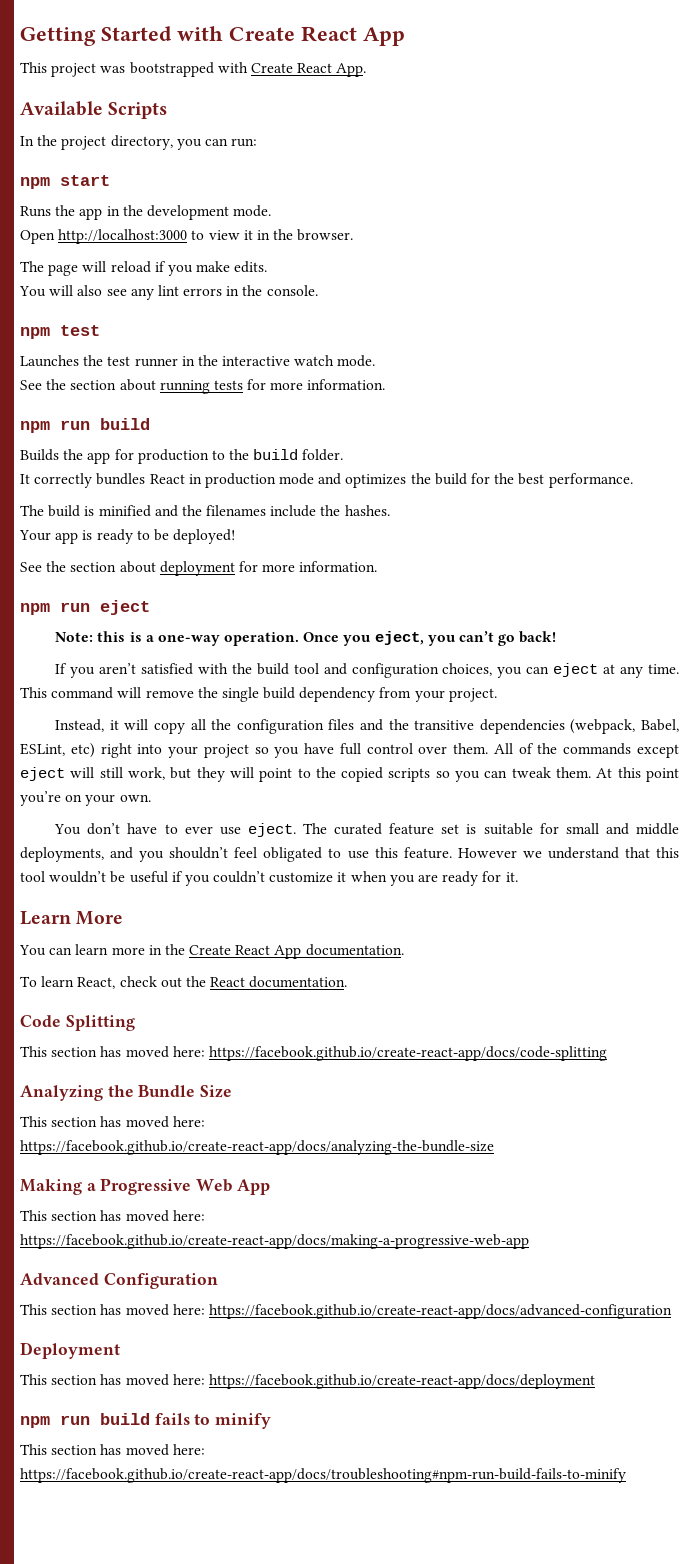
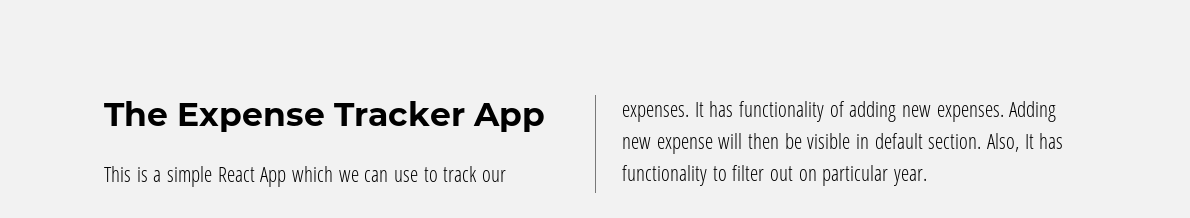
- Getting Started with Create React App
- This project was bootstrapped with Create React App.
- Available Scripts
- In the project directory, you can run:
- npm start
- Runs the app in the development mode.
- Open http://localhost:3000 to view it in the browser.
- The page will reload if you make edits.
- You will also see any lint errors in the console.
- npm test
- Launches the test runner in the interactive watch mode.
- See the section about running tests for more information.
- npm run build
- Builds the app for production to the build folder.
- It correctly bundles React in production mode and optimizes the build for the best performance.
- The build is minified and the filenames include the hashes.
- Your app is ready to be deployed!
- See the section about deployment for more information.
- npm run eject
- Note: this is a one-way operation. Once you eject, you can’t go back!
- If you aren’t satisfied with the build tool and configuration choices, you can eject at any time. This command will remove the single build dependency from your project.
- Instead, it will copy all the configuration files and the transitive dependencies (webpack, Babel, ESLint, etc) right into your project so you have full control over them. All of the commands except eject will still work, but they will point to the copied scripts so you can tweak them. At this point you’re on your own.
- You don’t have to ever use eject. The curated feature set is suitable for small and middle deployments, and you shouldn’t feel obligated to use this feature. However we understand that this tool wouldn’t be useful if you couldn’t customize it when you are ready for it.
- Learn More
- You can learn more in the Create React App documentation.
- To learn React, check out the React documentation.
- Code Splitting
- This section has moved here: https://facebook.github.io/create-react-app/docs/code-splitting
- Analyzing the Bundle Size
- This section has moved here: https://facebook.github.io/create-react-app/docs/analyzing-the-bundle-size
- Making a Progressive Web App
- This section has moved here: https://facebook.github.io/create-react-app/docs/making-a-progressive-web-app
- Advanced Configuration
- This section has moved here: https://facebook.github.io/create-react-app/docs/advanced-configuration
- Deployment
- This section has moved here: https://facebook.github.io/create-react-app/docs/deployment
- npm run build fails to minify
- This section has moved here: https://facebook.github.io/create-react-app/docs/troubleshooting#npm-run-build-fails-to-minify
+ The Expense Tracker App
+ This is a simple React App which we can use to track our expenses. It has functionality of adding new expenses. Adding new expense will then be visible in default section. Also, It has functionality to filter out on particular year.

